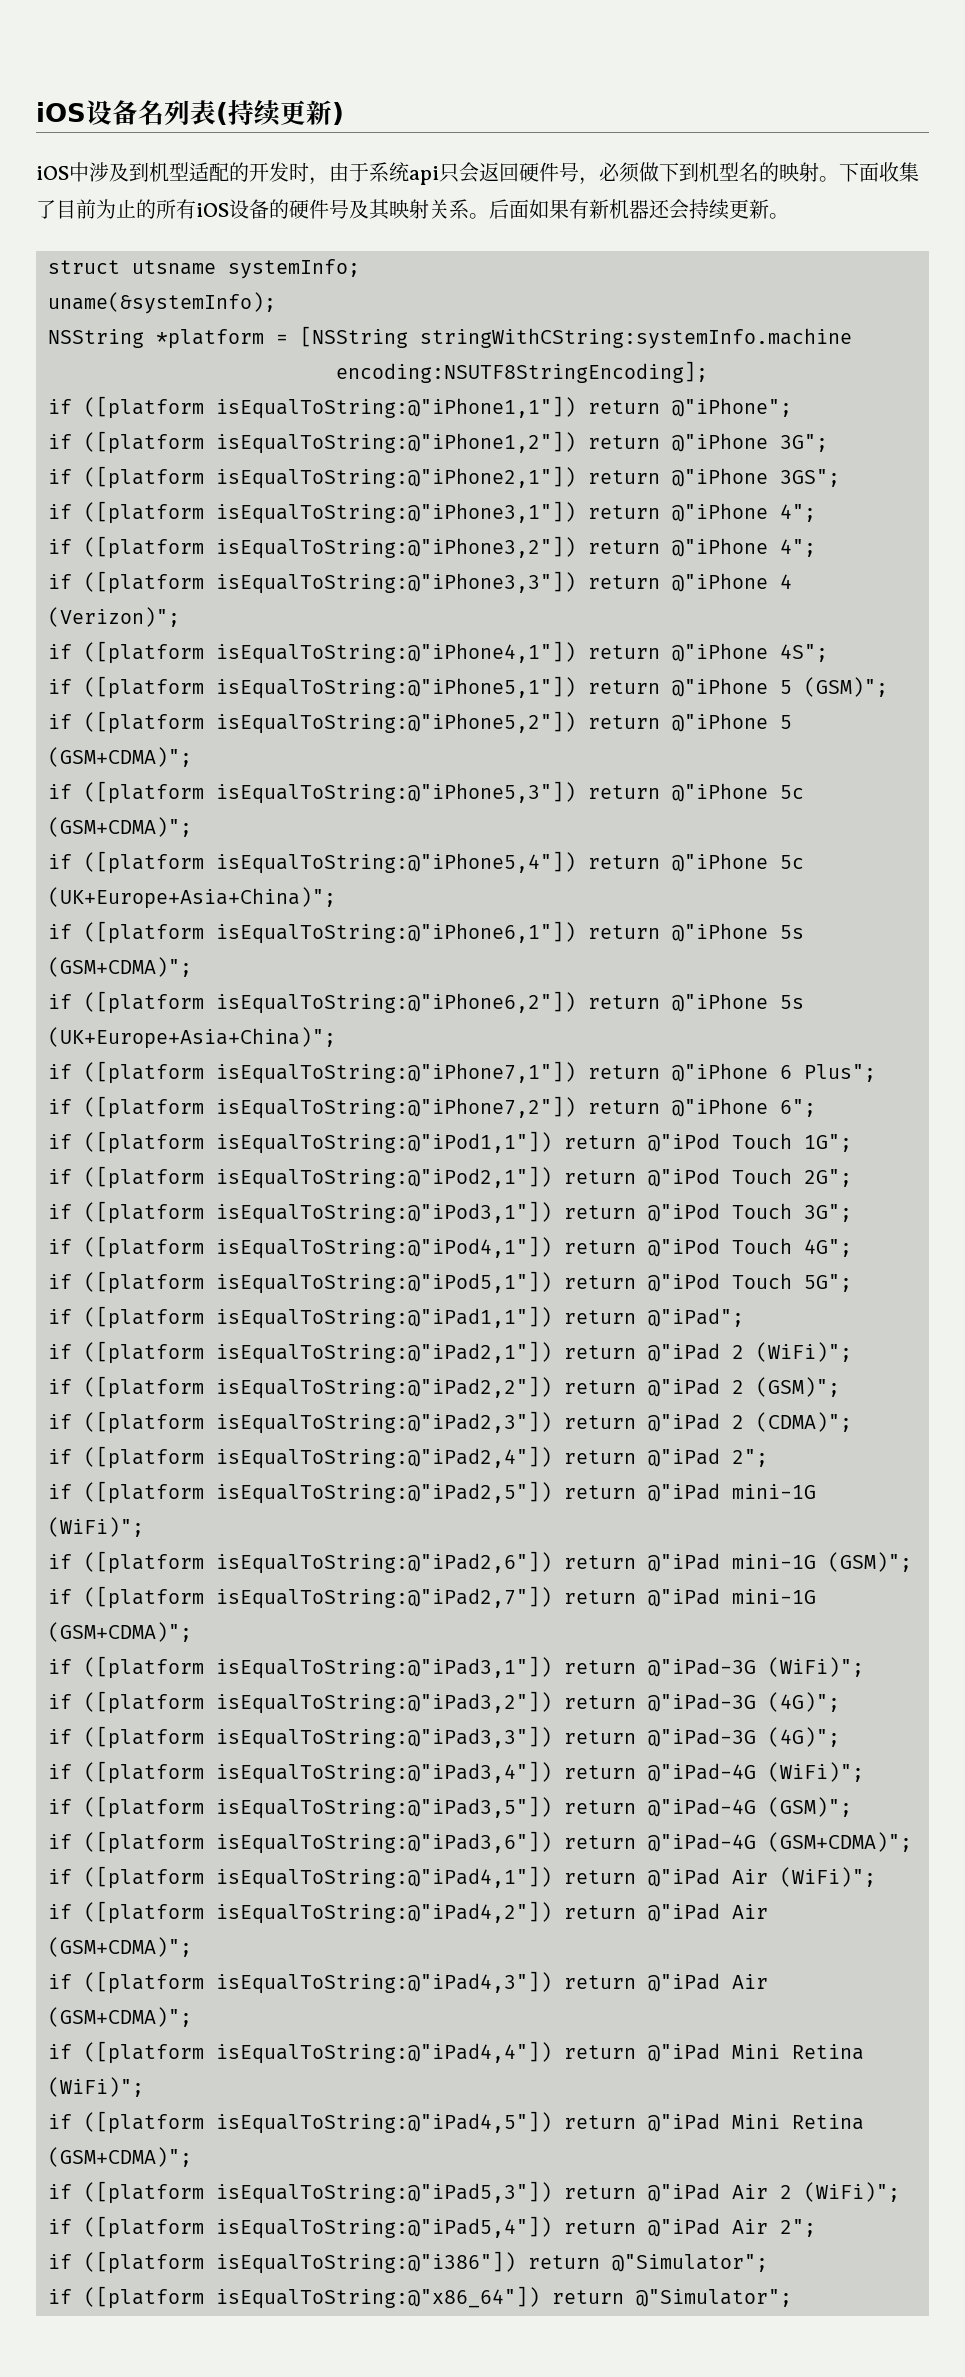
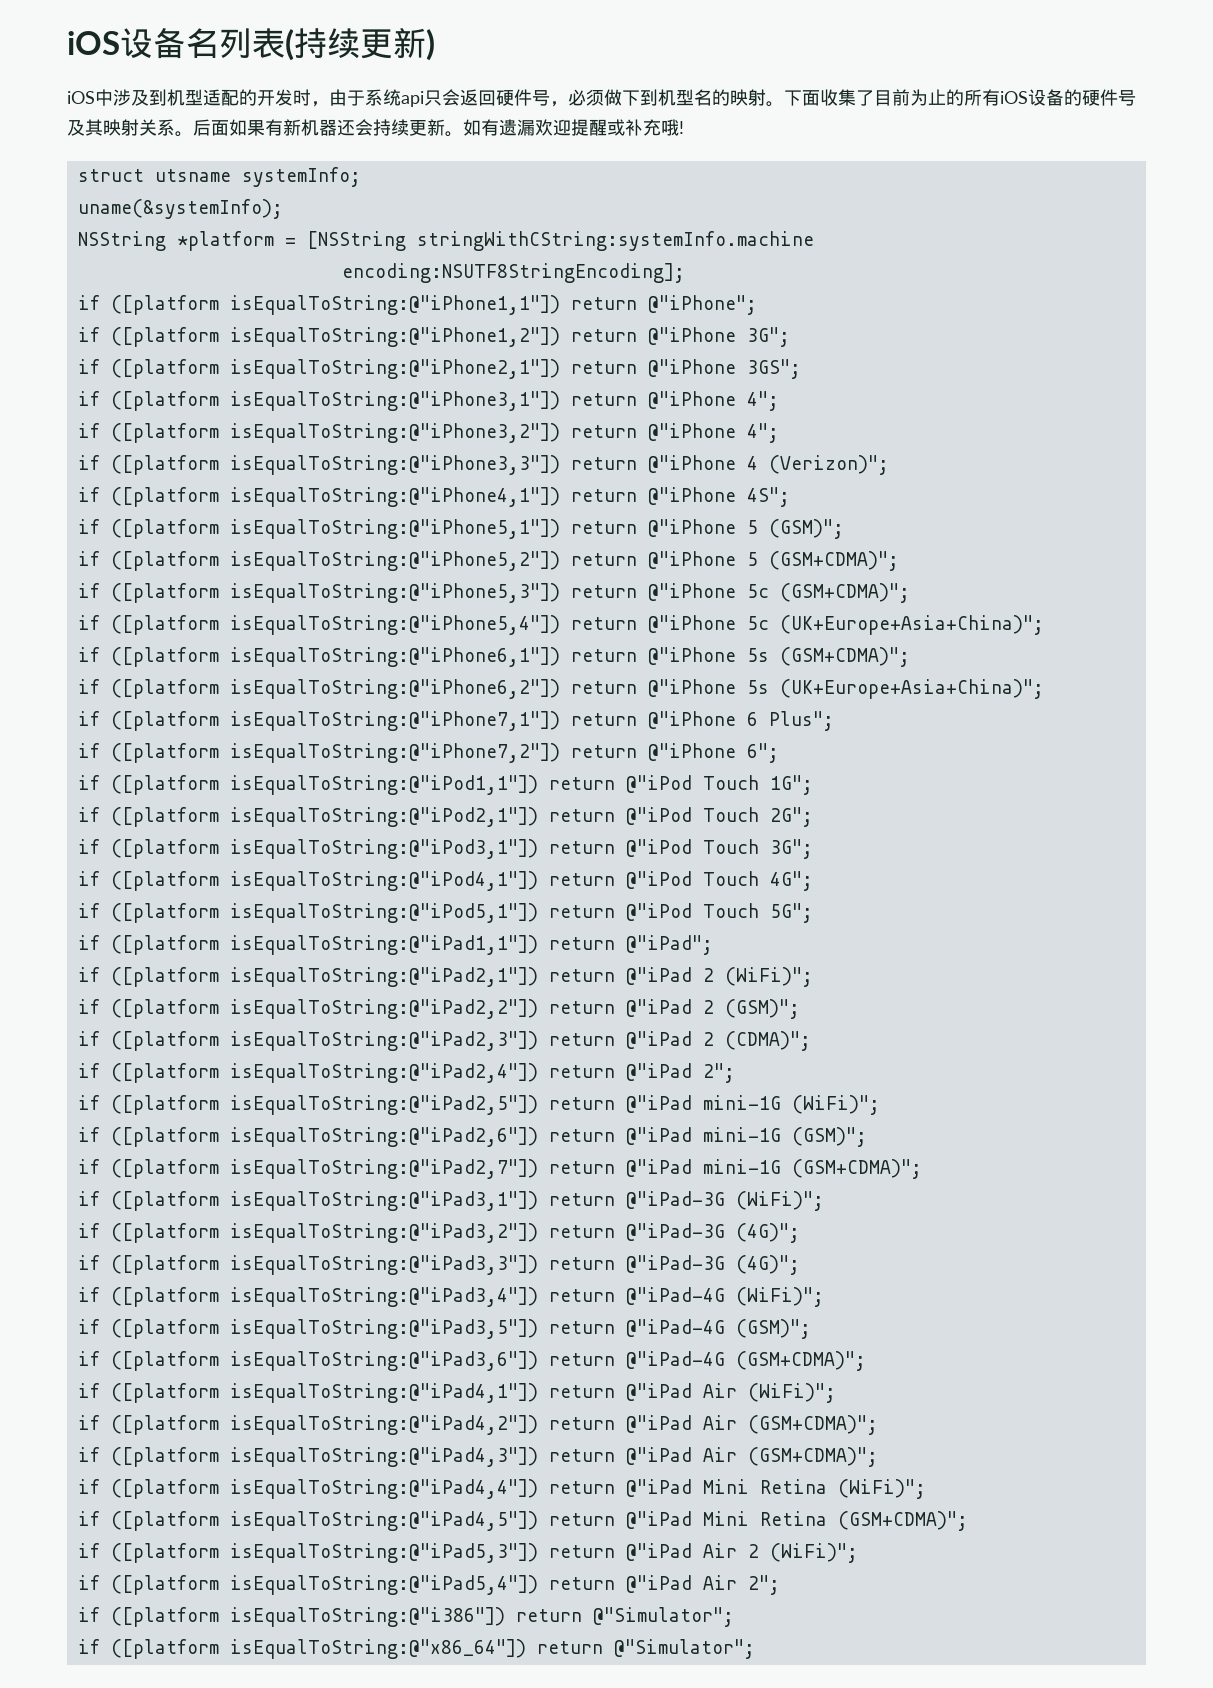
+ 如有遗漏欢迎提醒或补充哦!

